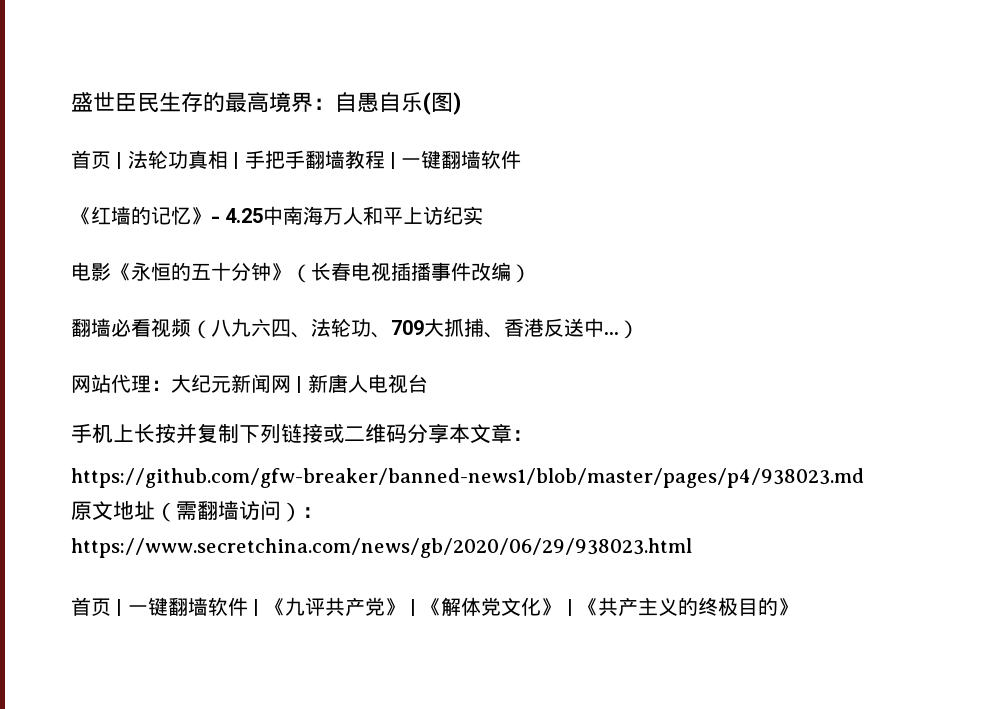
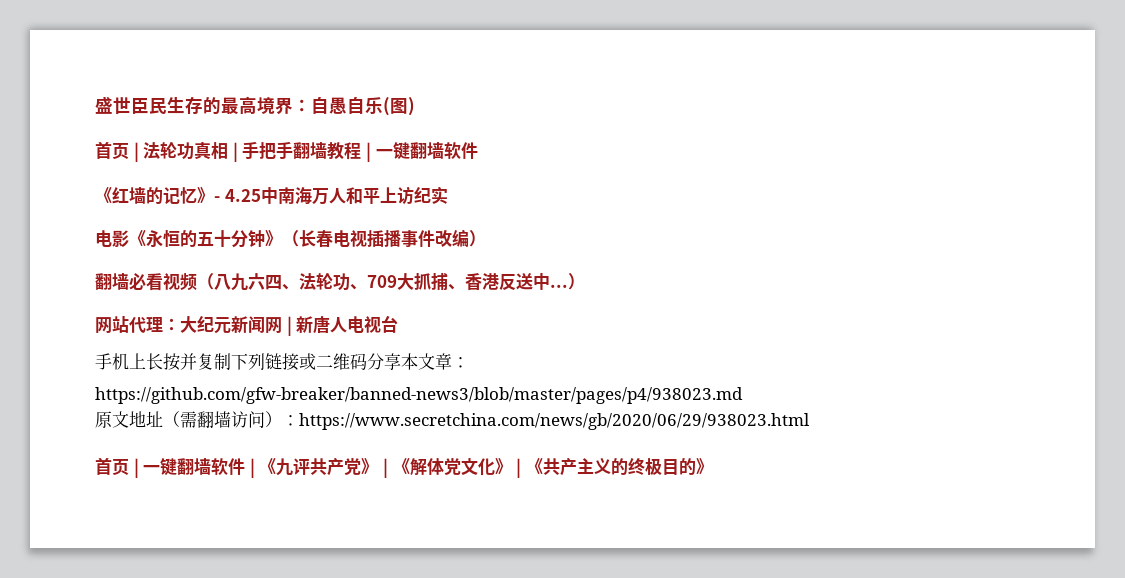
- https://github.com/gfw-breaker/banned-news1/blob/master/pages/p4/938023.md
+ https://github.com/gfw-breaker/banned-news3/blob/master/pages/p4/938023.md

